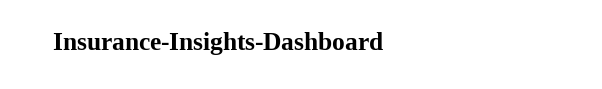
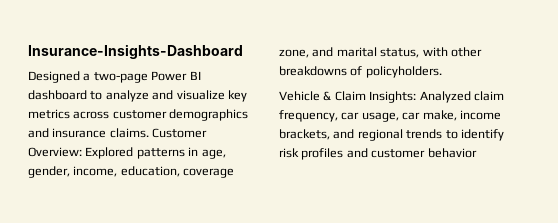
+ Designed a two-page Power BI dashboard to analyze and visualize key metrics across customer demographics and insurance claims. Customer Overview: Explored patterns in age, gender, income, education, coverage zone, and marital status, with other breakdowns of policyholders.
+ Vehicle & Claim Insights: Analyzed claim frequency, car usage, car make, income brackets, and regional trends to identify risk profiles and customer behavior

